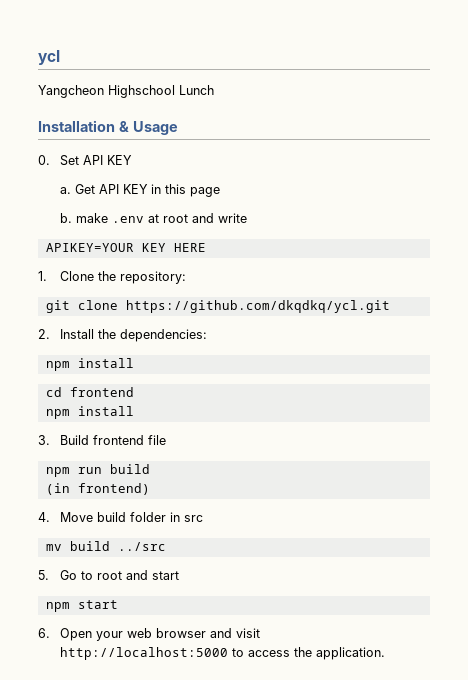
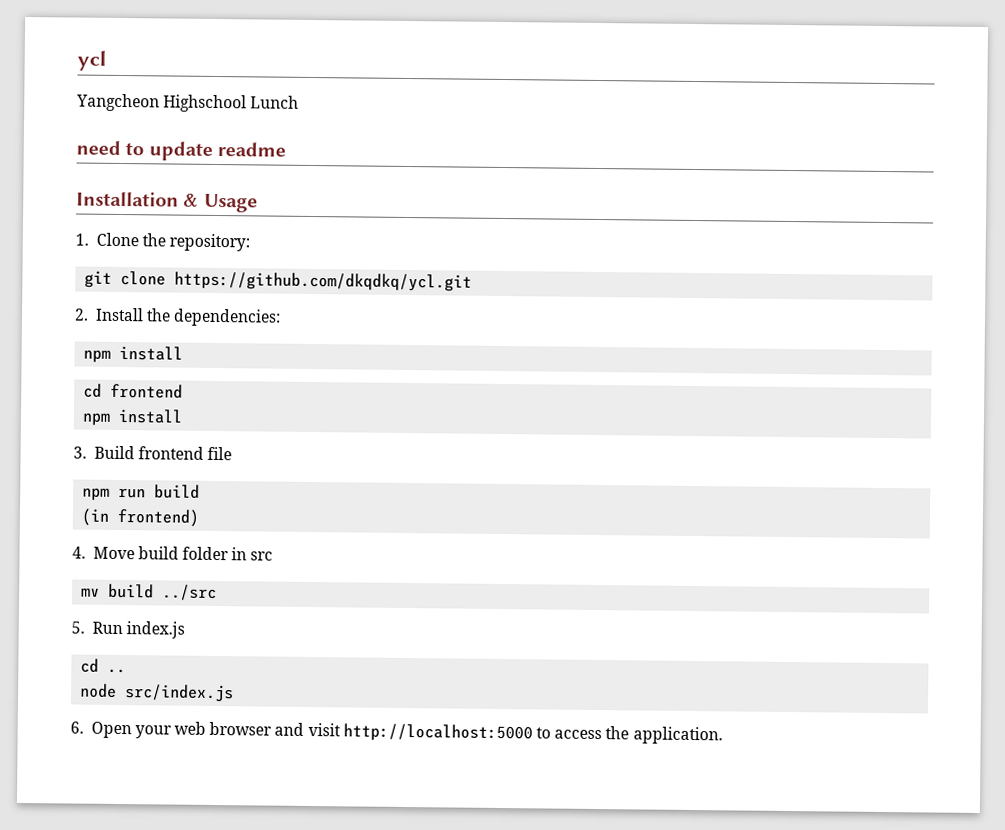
+ need to update readme
- 0. Set API KEY
- a. Get API KEY in this page
- b. make .env at root and write
- APIKEY=YOUR KEY HERE
- 5. Go to root and start
- npm start
+ 5. Run index.js
+ cd ..
+ node src/index.js

